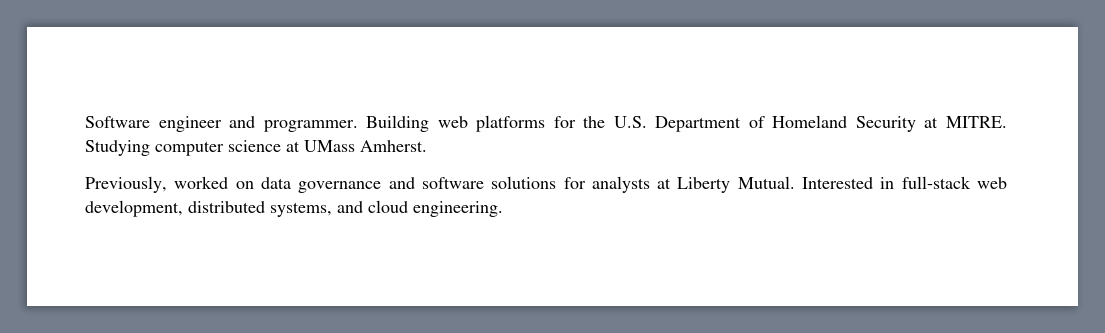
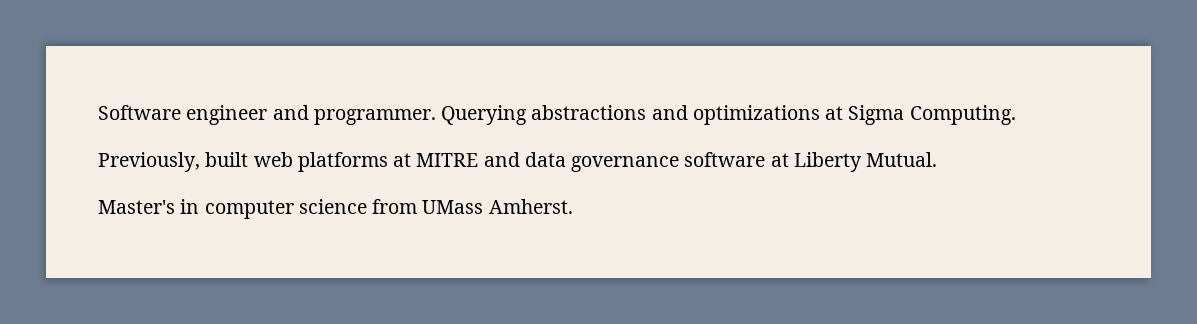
- Building web platforms for the U.S. Department of Homeland Security at MITRE. Studying computer science at UMass Amherst.
- Previously, worked on data governance and software solutions for analysts at Liberty Mutual. Interested in full-stack web development, distributed systems, and cloud engineering.
+ Querying abstractions and optimizations at Sigma Computing.
+ Previously, built web platforms at MITRE and data governance software at Liberty Mutual.
+ Master's in computer science from UMass Amherst.

